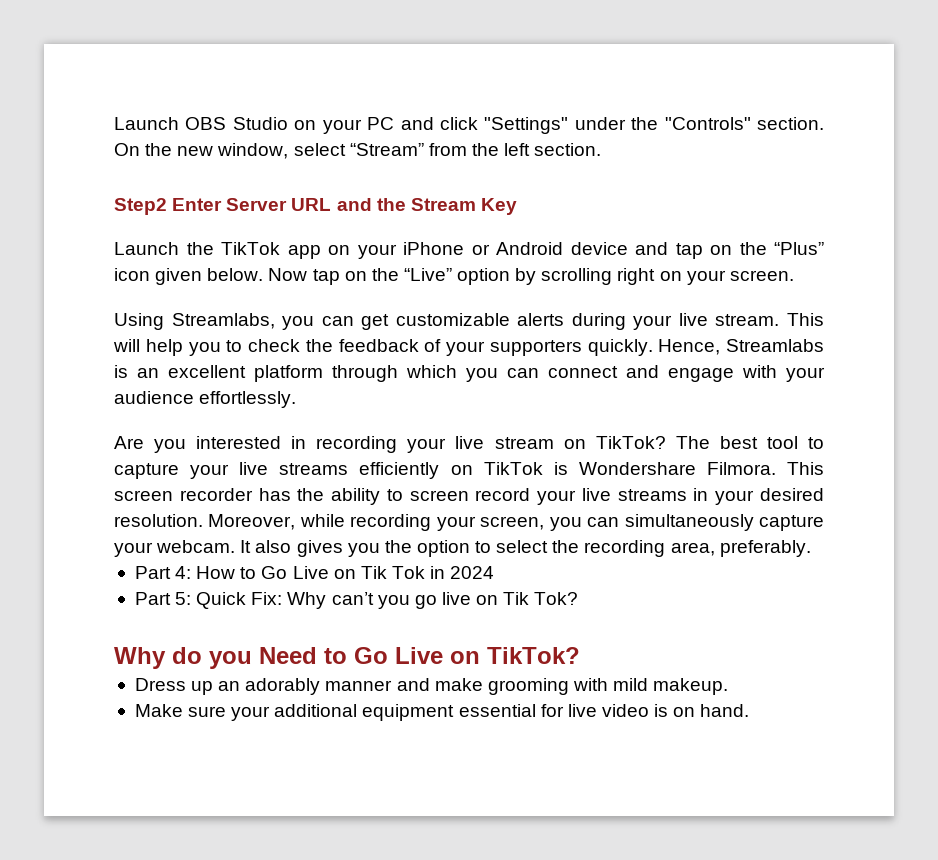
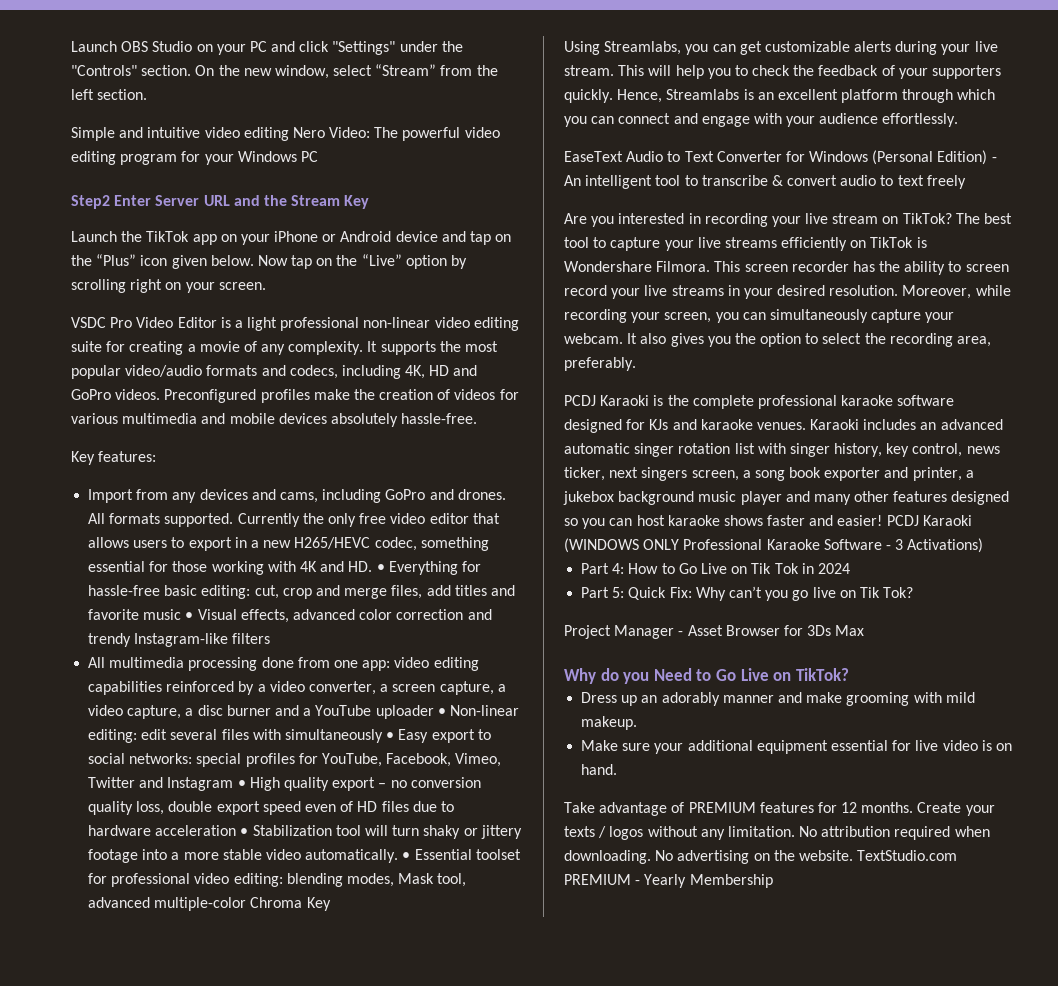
+ Simple and intuitive video editing Nero Video: The powerful video editing program for your Windows PC
+ VSDC Pro Video Editor is a light professional non-linear video editing suite for creating a movie of any complexity. It supports the most popular video/audio formats and codecs, including 4K, HD and GoPro videos. Preconfigured profiles make the creation of videos for various multimedia and mobile devices absolutely hassle-free.
+ Key features:
+ Import from any devices and cams, including GoPro and drones. All formats supported. Сurrently the only free video editor that allows users to export in a new H265/HEVC codec, something essential for those working with 4K and HD. • Everything for hassle-free basic editing: cut, crop and merge files, add titles and favorite music • Visual effects, advanced color correction and trendy Instagram-like filters
+ All multimedia processing done from one app: video editing capabilities reinforced by a video converter, a screen capture, a video capture, a disc burner and a YouTube uploader • Non-linear editing: edit several files with simultaneously • Easy export to social networks: special profiles for YouTube, Facebook, Vimeo, Twitter and Instagram • High quality export – no conversion quality loss, double export speed even of HD files due to hardware acceleration • Stabilization tool will turn shaky or jittery footage into a more stable video automatically. • Essential toolset for professional video editing: blending modes, Mask tool, advanced multiple-color Chroma Key
+ EaseText Audio to Text Converter for Windows (Personal Edition) - An intelligent tool to transcribe & convert audio to text freely
+ PCDJ Karaoki is the complete professional karaoke software designed for KJs and karaoke venues. Karaoki includes an advanced automatic singer rotation list with singer history, key control, news ticker, next singers screen, a song book exporter and printer, a jukebox background music player and many other features designed so you can host karaoke shows faster and easier! PCDJ Karaoki (WINDOWS ONLY Professional Karaoke Software - 3 Activations)
+ Project Manager - Asset Browser for 3Ds Max
+ Take advantage of PREMIUM features for 12 months. Create your texts / logos without any limitation. No attribution required when downloading. No advertising on the website. TextStudio.com PREMIUM - Yearly Membership

